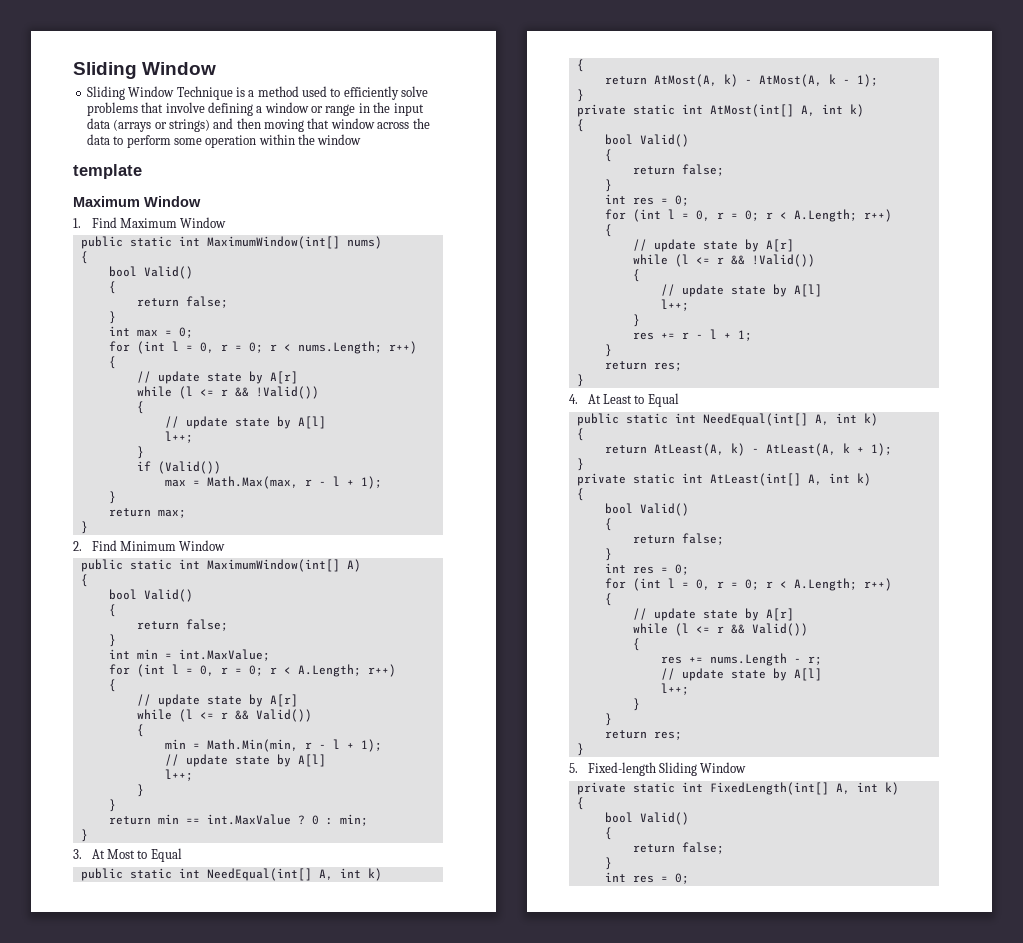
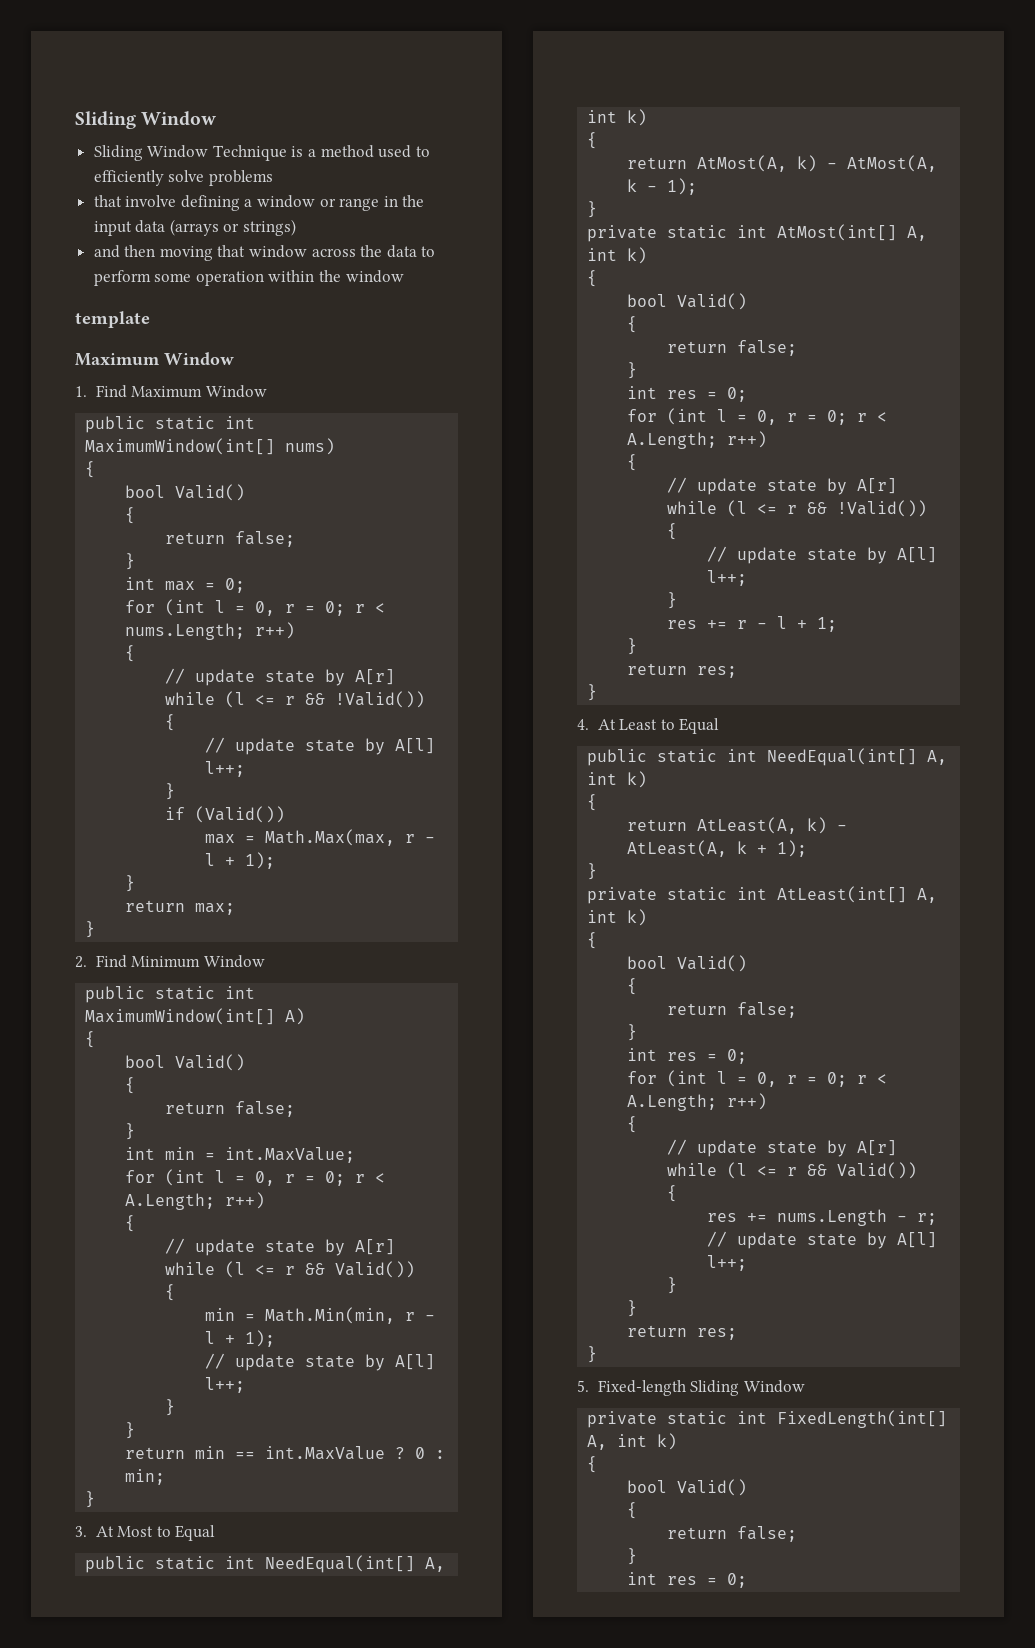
- Sliding Window Technique is a method used to efficiently solve problems that involve defining a window or range in the input data (arrays or strings) and then moving that window across the data to perform some operation within the window
+ Sliding Window Technique is a method used to efficiently solve problems
+ that involve defining a window or range in the input data (arrays or strings)
+ and then moving that window across the data to perform some operation within the window

